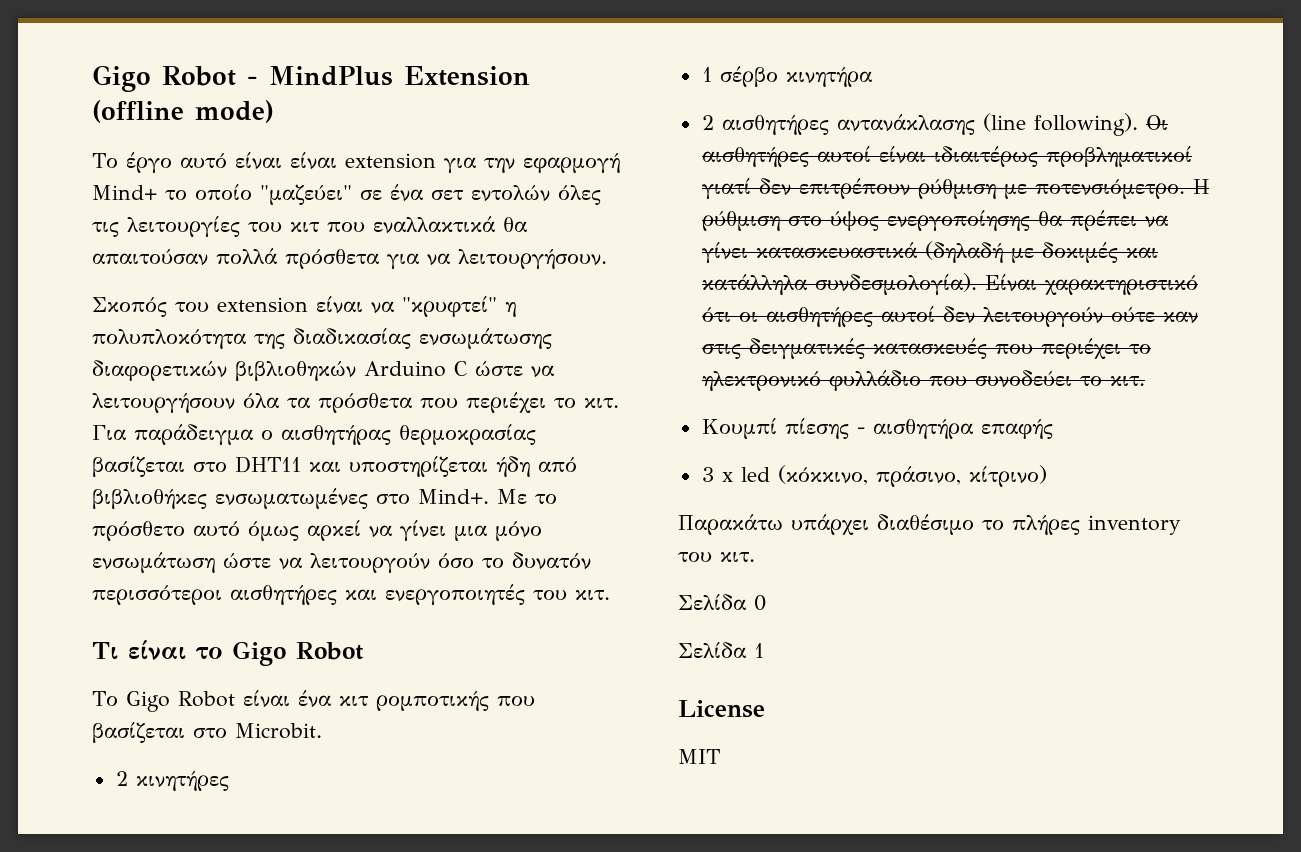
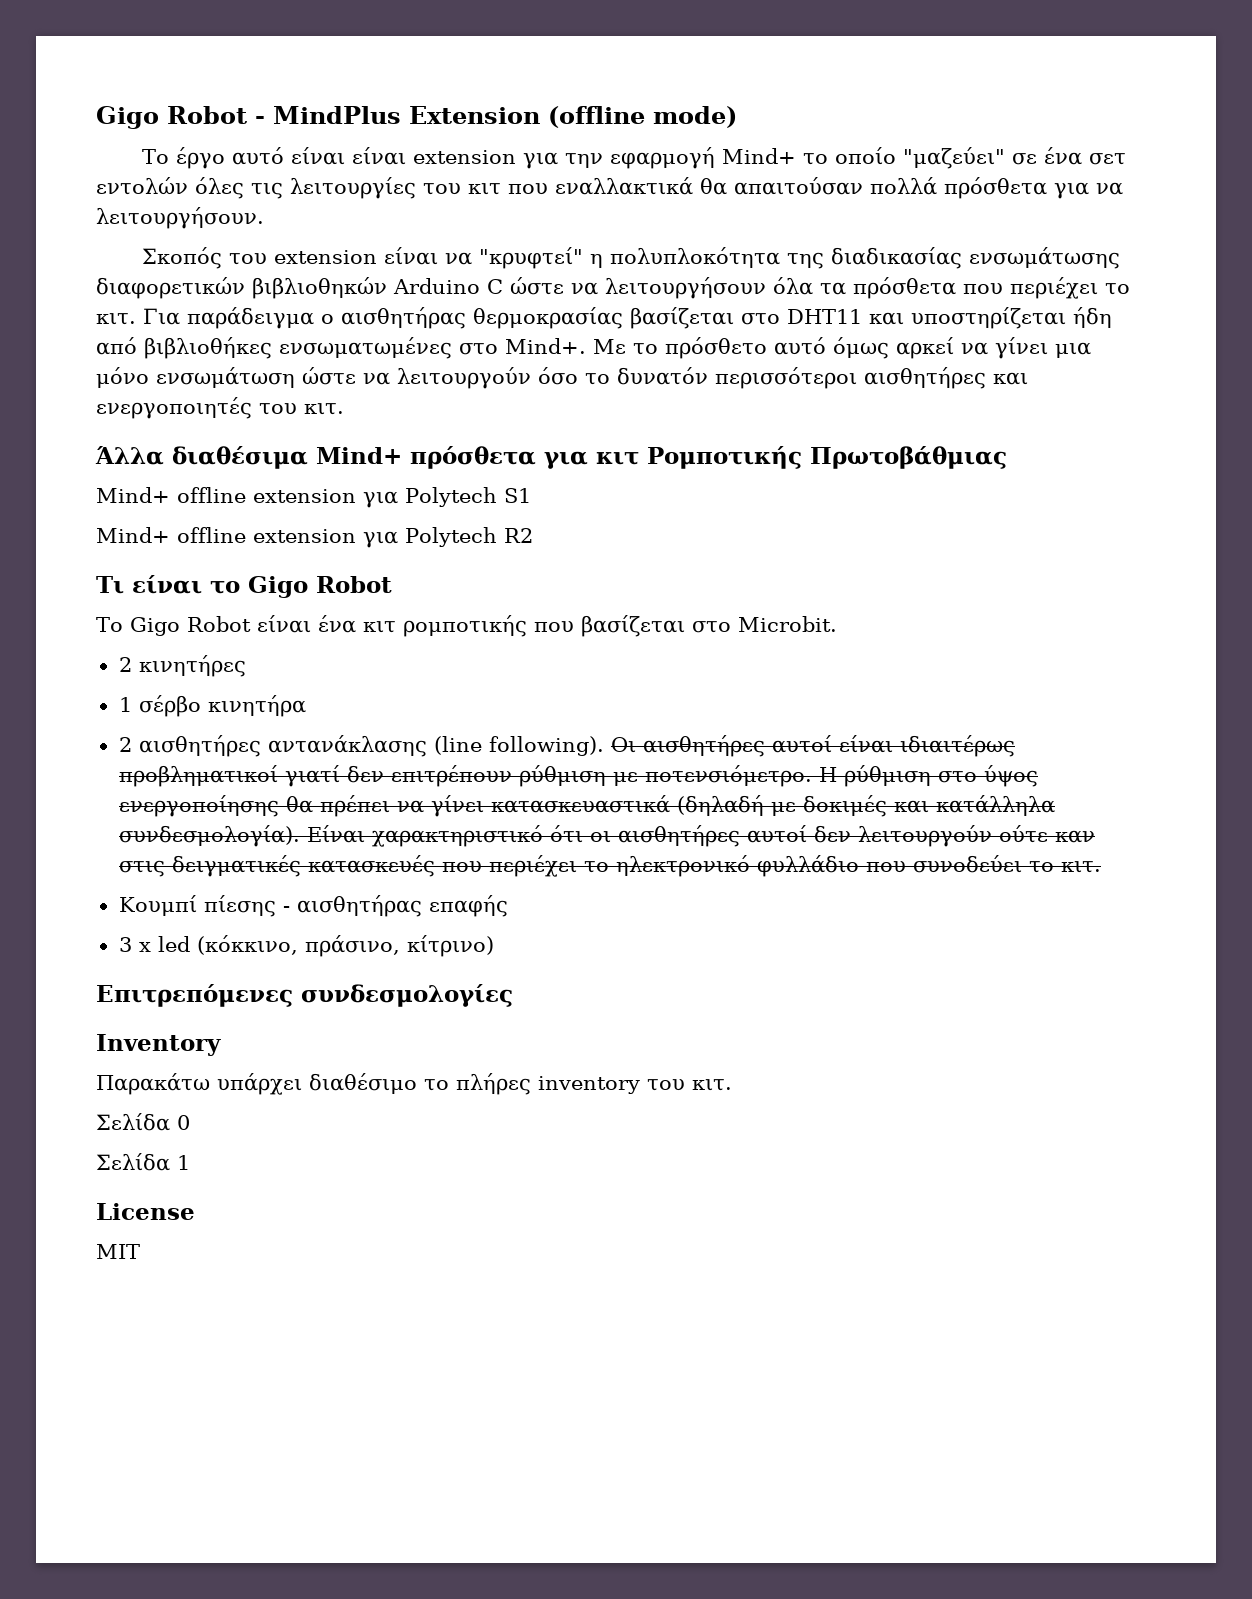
+ Άλλα διαθέσιμα Mind+ πρόσθετα για κιτ Ρομποτικής Πρωτοβάθμιας
+ Mind+ offline extension για Polytech S1
+ Mind+ offline extension για Polytech R2
- Κουμπί πίεσης - αισθητήρα επαφής
+ Κουμπί πίεσης - αισθητήρας επαφής
+ Επιτρεπόμενες συνδεσμολογίες
+ Inventory

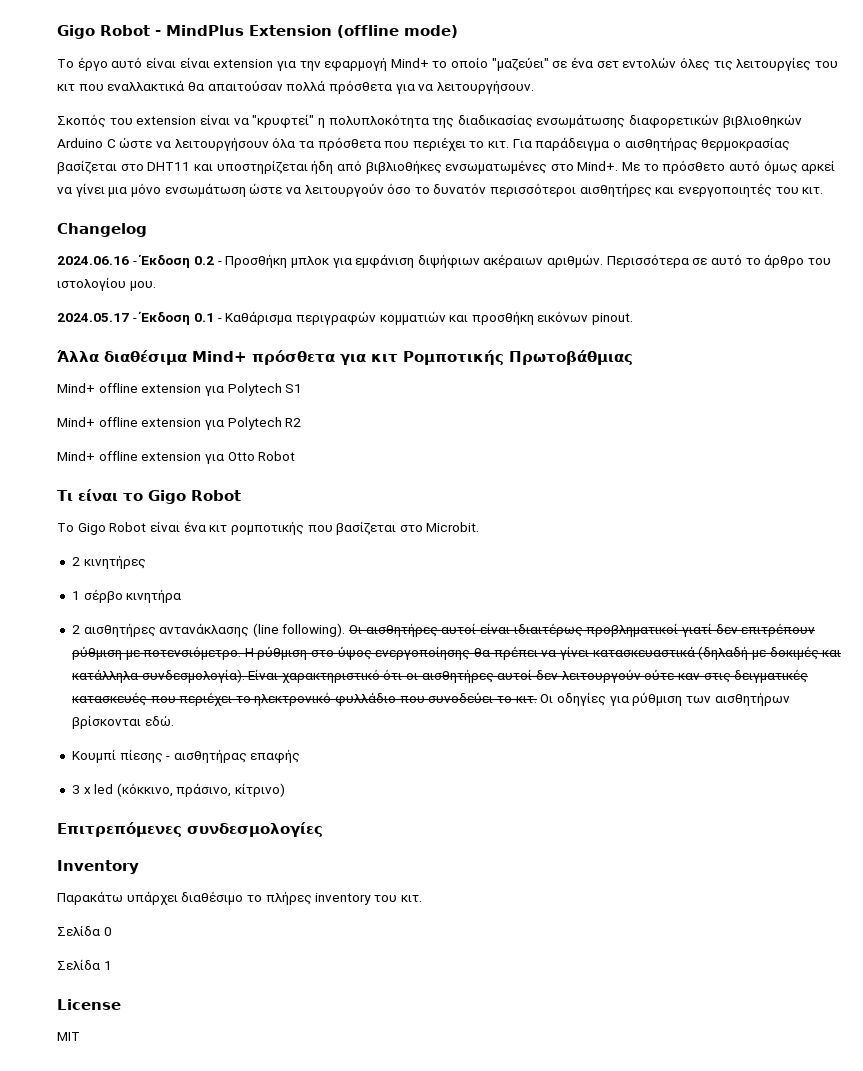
+ Changelog
+ 2024.06.16 - Έκδοση 0.2 - Προσθήκη μπλοκ για εμφάνιση διψήφιων ακέραιων αριθμών. Περισσότερα σε αυτό το άρθρο του ιστολογίου μου.
+ 2024.05.17 - Έκδοση 0.1 - Καθάρισμα περιγραφών κομματιών και προσθήκη εικόνων pinout.
+ Mind+ offline extension για Otto Robot
+ Οι οδηγίες για ρύθμιση των αισθητήρων βρίσκονται εδώ.

